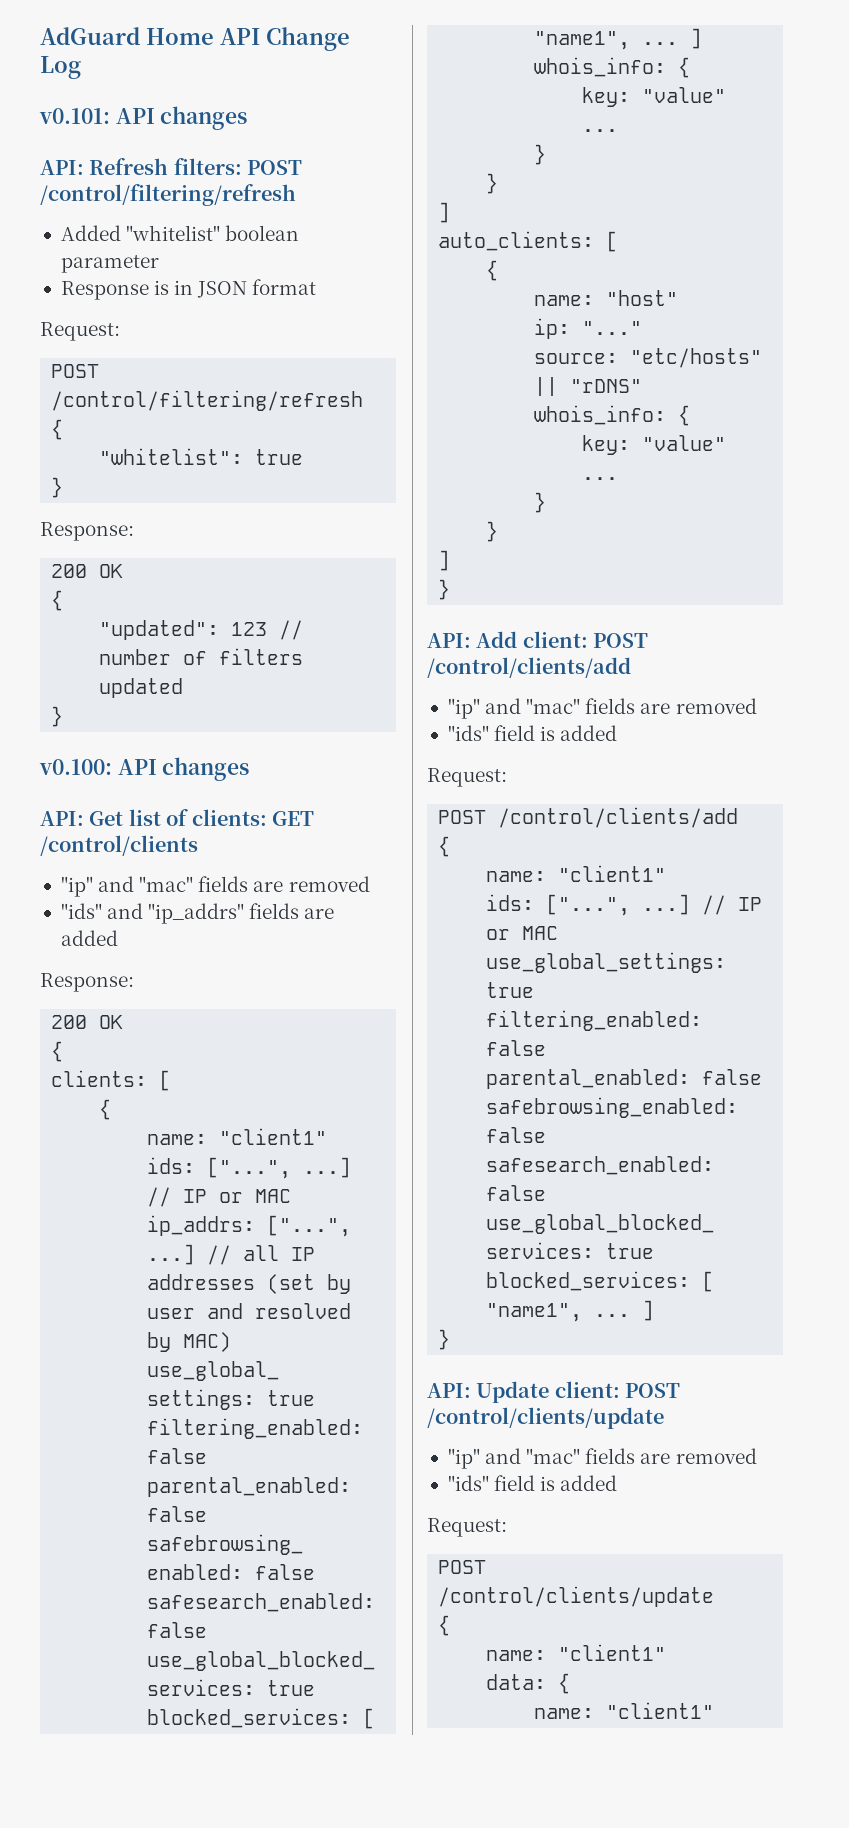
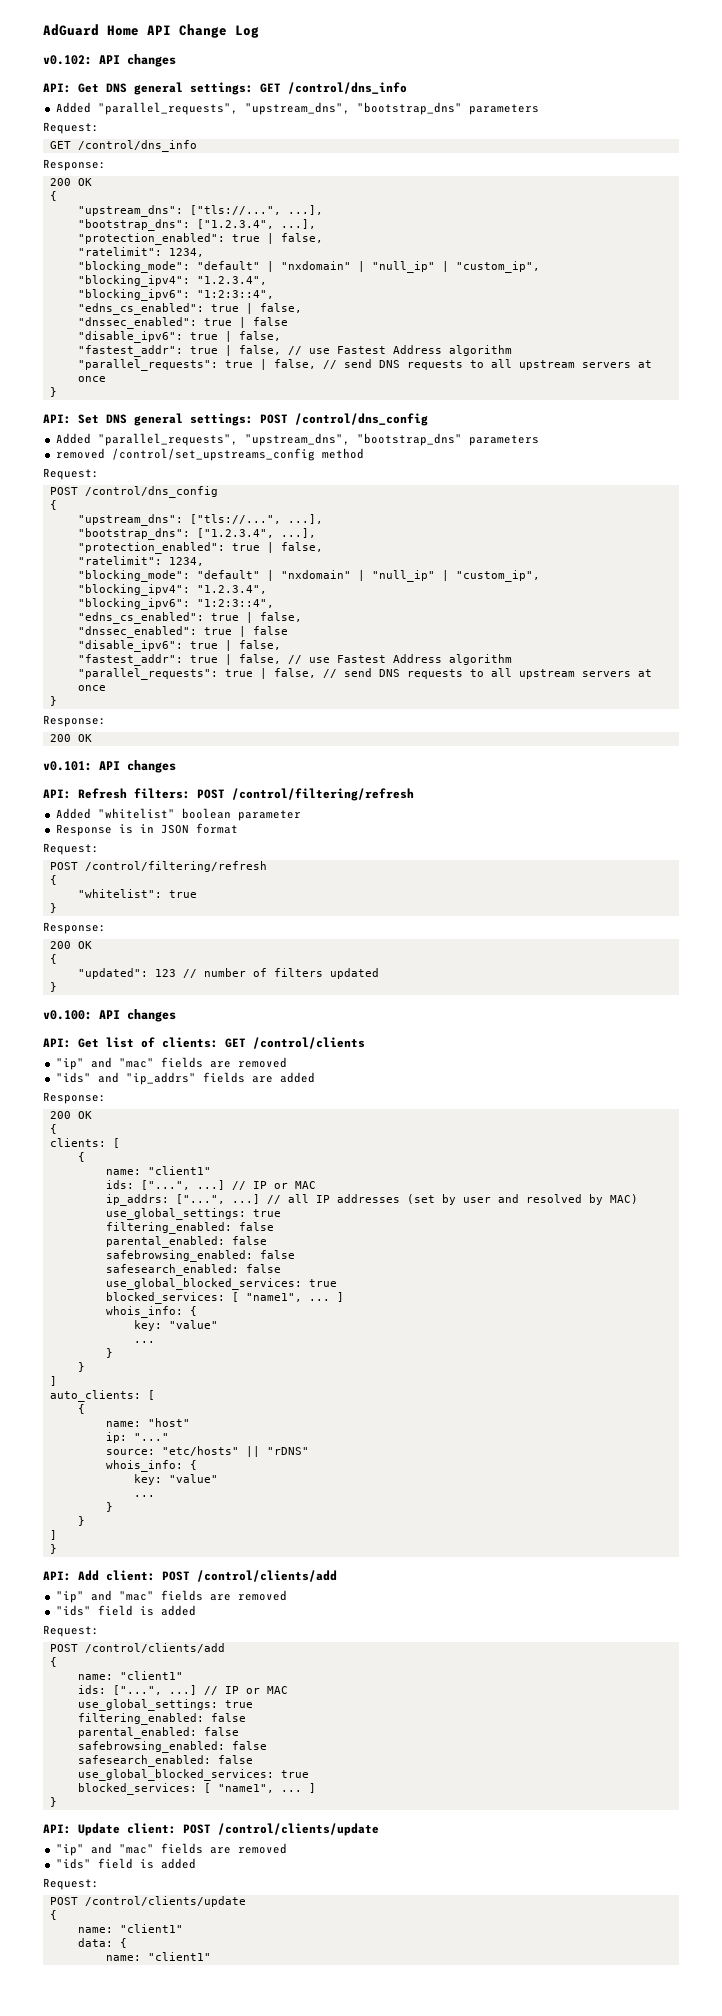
+ v0.102: API changes
+ API: Get DNS general settings: GET /control/dns_info
+ Added "parallel_requests", "upstream_dns", "bootstrap_dns" parameters
+ Request:
+ GET /control/dns_info
+ Response:
+ 200 OK
+ {
+ "upstream_dns": ["tls://...", ...],
+ "bootstrap_dns": ["1.2.3.4", ...],
+ "protection_enabled": true | false,
+ "ratelimit": 1234,
+ "blocking_mode": "default" | "nxdomain" | "null_ip" | "custom_ip",
+ "blocking_ipv4": "1.2.3.4",
+ "blocking_ipv6": "1:2:3::4",
+ "edns_cs_enabled": true | false,
+ "dnssec_enabled": true | false
+ "disable_ipv6": true | false,
+ "fastest_addr": true | false, // use Fastest Address algorithm
+ "parallel_requests": true | false, // send DNS requests to all upstream servers at once
+ }
+ API: Set DNS general settings: POST /control/dns_config
+ Added "parallel_requests", "upstream_dns", "bootstrap_dns" parameters
+ removed /control/set_upstreams_config method
+ Request:
+ POST /control/dns_config
+ {
+ "upstream_dns": ["tls://...", ...],
+ "bootstrap_dns": ["1.2.3.4", ...],
+ "protection_enabled": true | false,
+ "ratelimit": 1234,
+ "blocking_mode": "default" | "nxdomain" | "null_ip" | "custom_ip",
+ "blocking_ipv4": "1.2.3.4",
+ "blocking_ipv6": "1:2:3::4",
+ "edns_cs_enabled": true | false,
+ "dnssec_enabled": true | false
+ "disable_ipv6": true | false,
+ "fastest_addr": true | false, // use Fastest Address algorithm
+ "parallel_requests": true | false, // send DNS requests to all upstream servers at once
+ }
+ Response:
+ 200 OK

